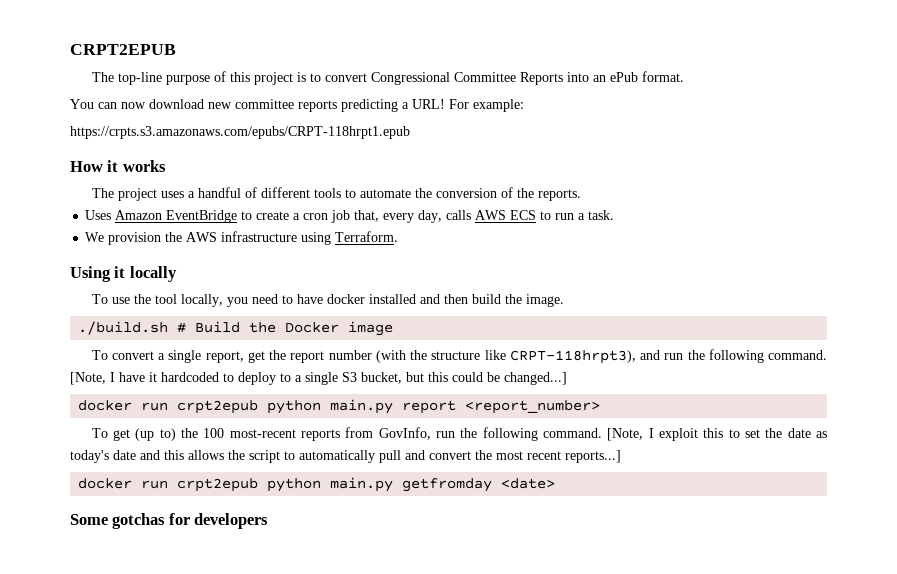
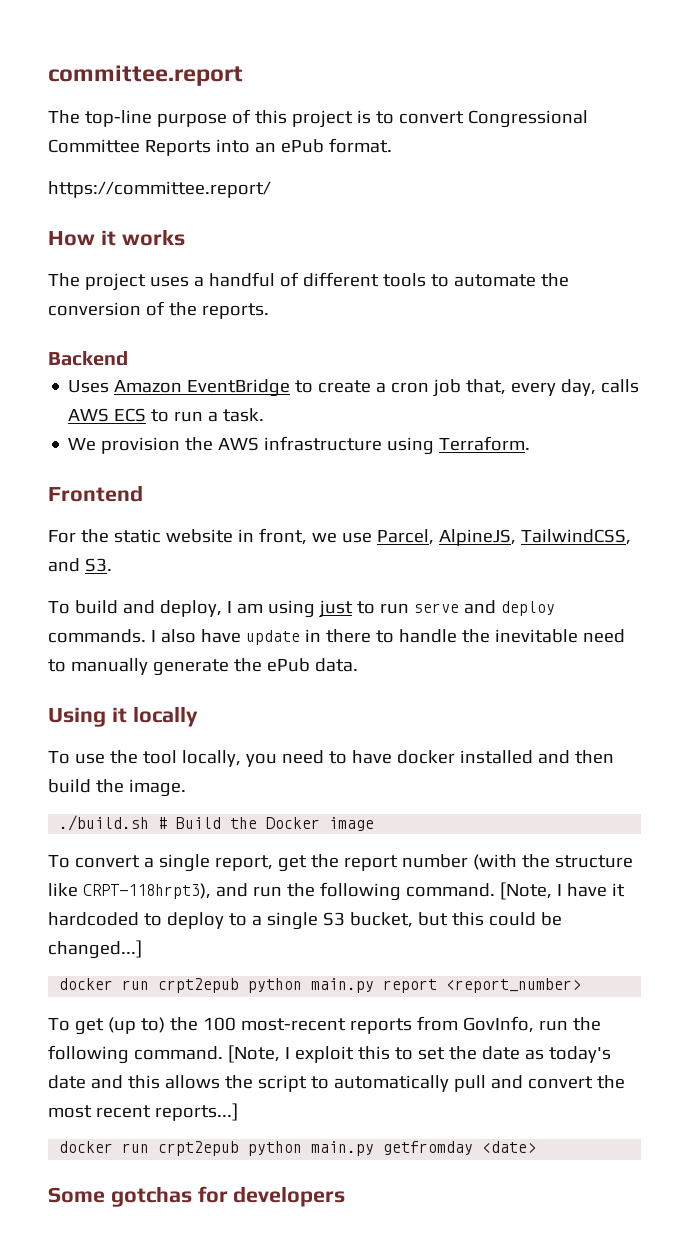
- CRPT2EPUB
+ committee.report
- You can now download new committee reports predicting a URL! For example:
- https://crpts.s3.amazonaws.com/epubs/CRPT-118hrpt1.epub
+ https://committee.report/
+ Backend
+ Frontend
+ For the static website in front, we use Parcel, AlpineJS, TailwindCSS, and S3.
+ To build and deploy, I am using just to run serve and deploy commands. I also have update in there to handle the inevitable need to manually generate the ePub data.

